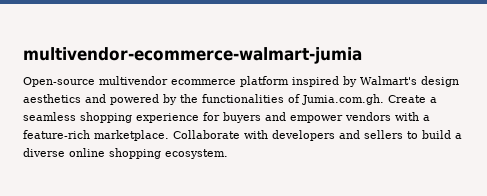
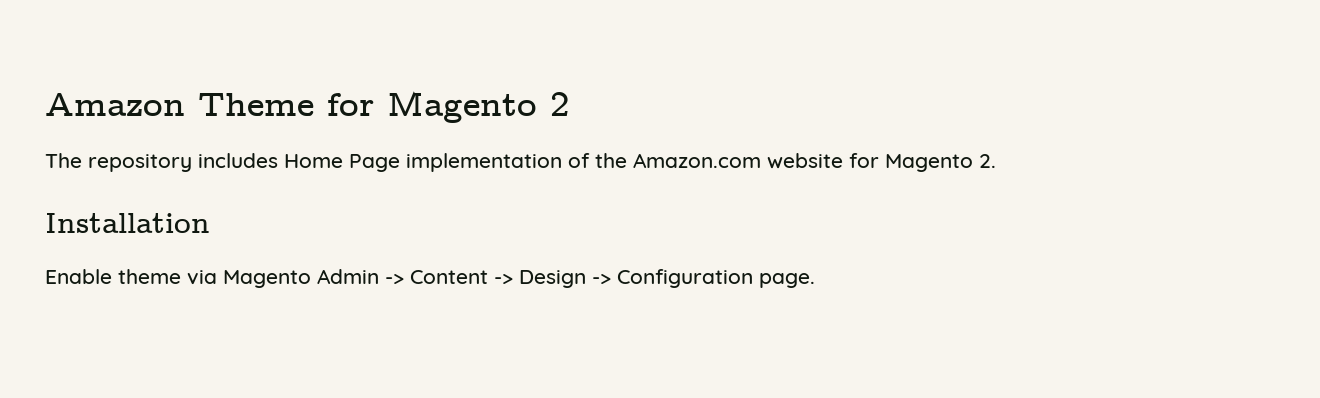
- multivendor-ecommerce-walmart-jumia
- Open-source multivendor ecommerce platform inspired by Walmart's design aesthetics and powered by the functionalities of Jumia.com.gh. Create a seamless shopping experience for buyers and empower vendors with a feature-rich marketplace. Collaborate with developers and sellers to build a diverse online shopping ecosystem.
+ Amazon Theme for Magento 2
+ The repository includes Home Page implementation of the Amazon.com website for Magento 2.
+ Installation
+ Enable theme via Magento Admin -> Content -> Design -> Configuration page.

